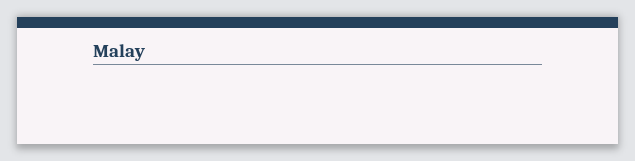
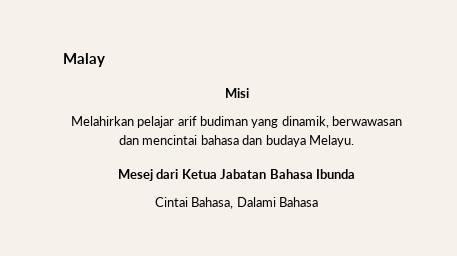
+ Misi
+ Melahirkan pelajar arif budiman yang dinamik, berwawasan dan mencintai bahasa dan budaya Melayu.
+ Mesej dari Ketua Jabatan Bahasa Ibunda
+ Cintai Bahasa, Dalami Bahasa

